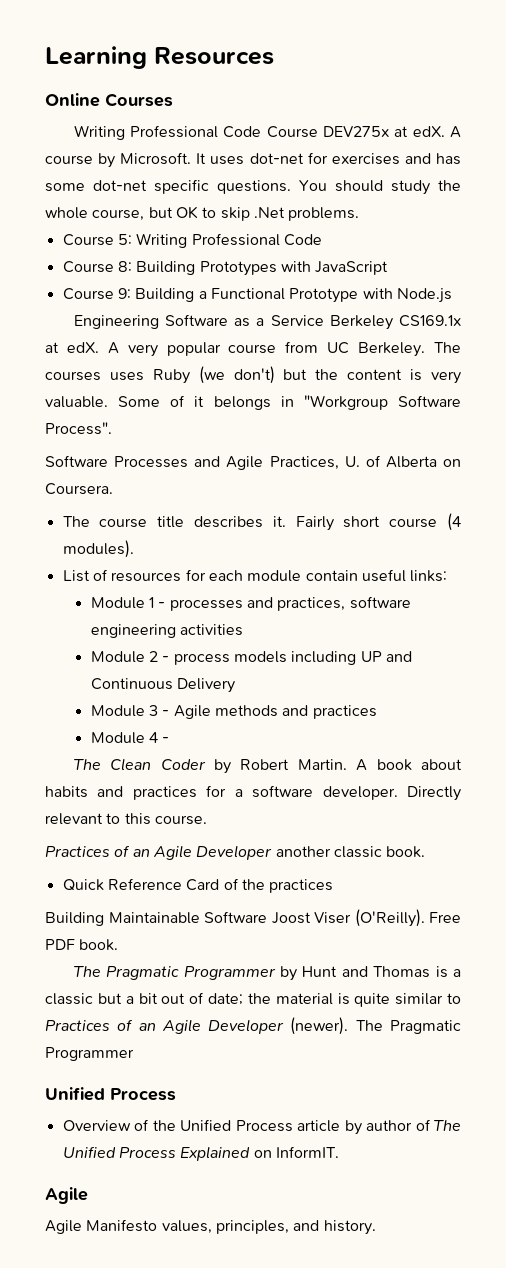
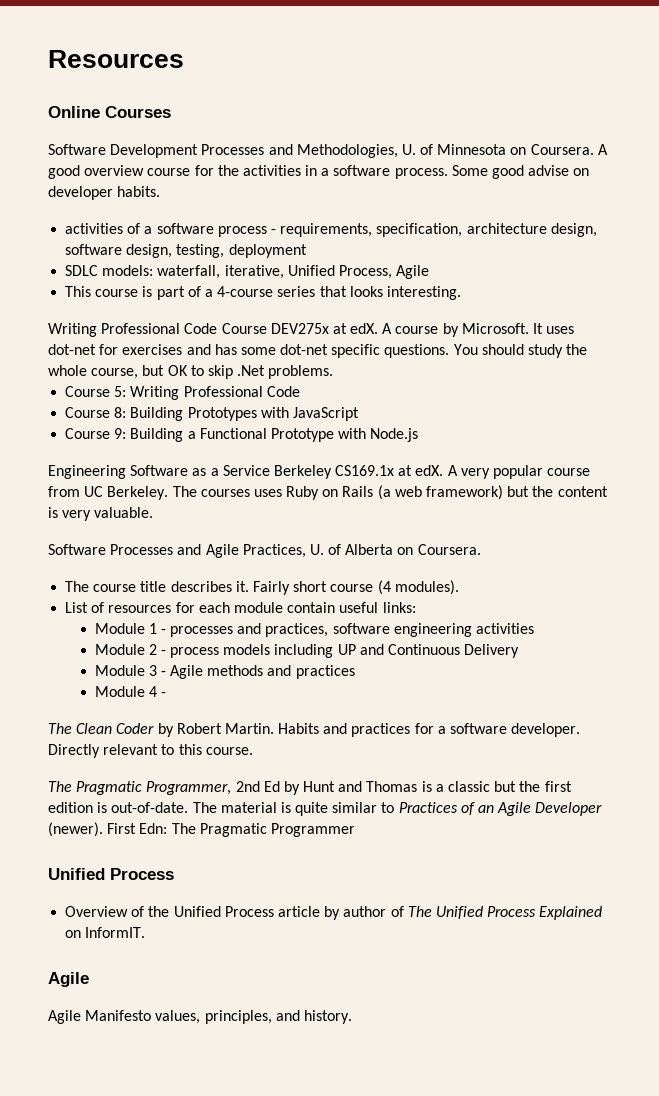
- Learning Resources
+ Resources
+ Software Development Processes and Methodologies, U. of Minnesota on Coursera. A good overview course for the activities in a software process. Some good advise on developer habits.
+ activities of a software process - requirements, specification, architecture design, software design, testing, deployment
+ SDLC models: waterfall, iterative, Unified Process, Agile
+ This course is part of a 4-course series that looks interesting.
- The courses uses Ruby (we don't) but the content is very valuable. Some of it belongs in "Workgroup Software Process".
+ The courses uses Ruby on Rails (a web framework) but the content is very valuable.
- A book about habits and practices for a software developer.
+ Habits and practices for a software developer.
- Practices of an Agile Developer another classic book.
- Quick Reference Card of the practices
- Building Maintainable Software Joost Viser (O'Reilly). Free PDF book.
- The Pragmatic Programmer by Hunt and Thomas is a classic but a bit out of date; the material is quite similar to Practices of an Agile Developer (newer). The Pragmatic Programmer
+ The Pragmatic Programmer, 2nd Ed by Hunt and Thomas is a classic but the first edition is out-of-date. The material is quite similar to Practices of an Agile Developer (newer). First Edn: The Pragmatic Programmer

